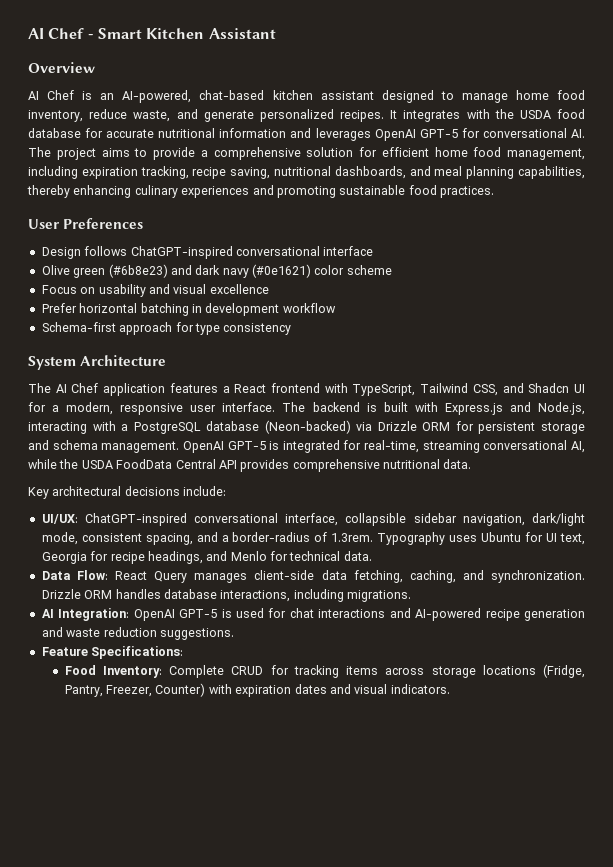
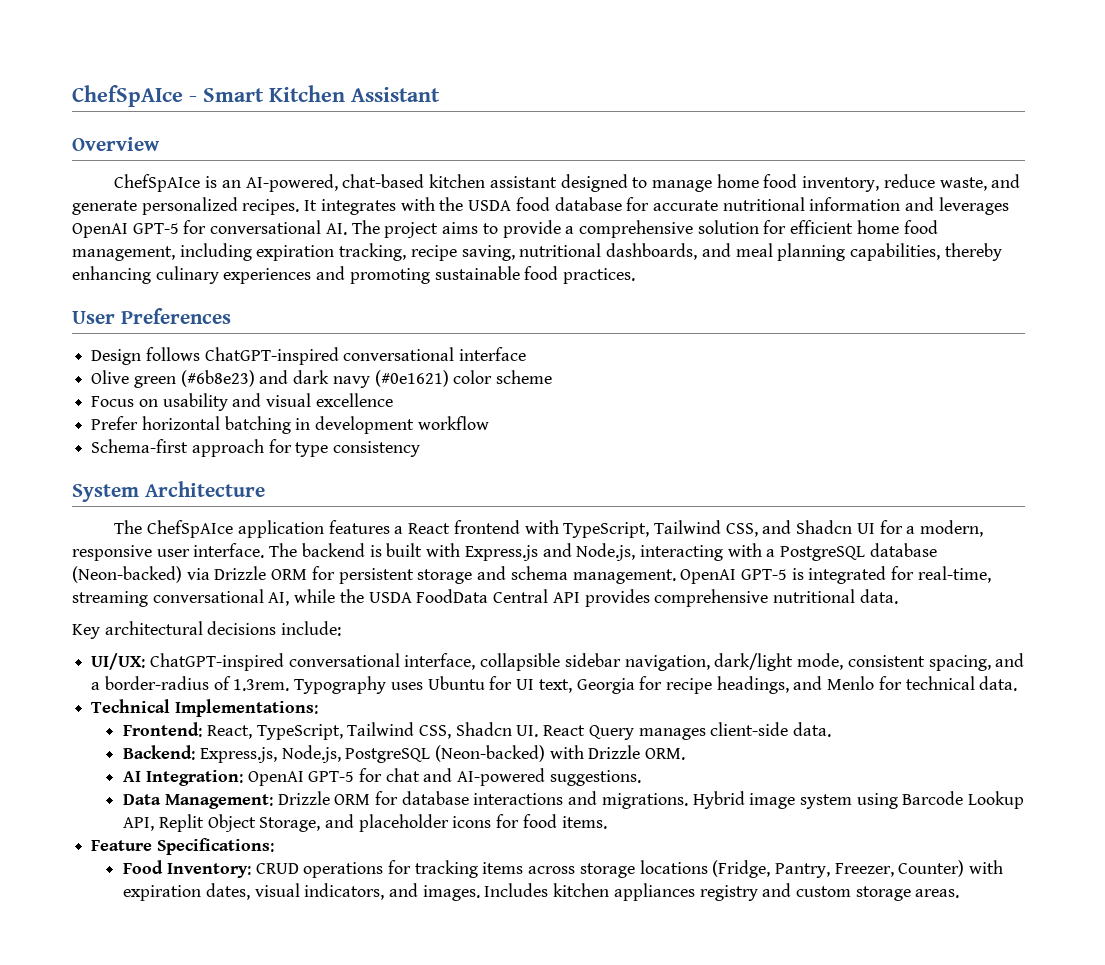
- AI Chef - Smart Kitchen Assistant
+ ChefSpAIce - Smart Kitchen Assistant
- AI Chef is an AI-powered, chat-based kitchen assistant designed to manage home food inventory, reduce waste, and generate personalized recipes.
+ ChefSpAIce is an AI-powered, chat-based kitchen assistant designed to manage home food inventory, reduce waste, and generate personalized recipes.
- The AI Chef application features a React frontend with TypeScript, Tailwind CSS, and Shadcn UI for a modern, responsive user interface.
+ The ChefSpAIce application features a React frontend with TypeScript, Tailwind CSS, and Shadcn UI for a modern, responsive user interface.
- Data Flow: React Query manages client-side data fetching, caching, and synchronization. Drizzle ORM handles database interactions, including migrations.
- AI Integration: OpenAI GPT-5 is used for chat interactions and AI-powered recipe generation and waste reduction suggestions.
+ Technical Implementations:
+ Frontend: React, TypeScript, Tailwind CSS, Shadcn UI. React Query manages client-side data.
+ Backend: Express.js, Node.js, PostgreSQL (Neon-backed) with Drizzle ORM.
+ AI Integration: OpenAI GPT-5 for chat and AI-powered suggestions.
+ Data Management: Drizzle ORM for database interactions and migrations. Hybrid image system using Barcode Lookup API, Replit Object Storage, and placeholder icons for food items.
- Food Inventory: Complete CRUD for tracking items across storage locations (Fridge, Pantry, Freezer, Counter) with expiration dates and visual indicators.
+ Food Inventory: CRUD operations for tracking items across storage locations (Fridge, Pantry, Freezer, Counter) with expiration dates, visual indicators, and images. Includes kitchen appliances registry and custom storage areas.

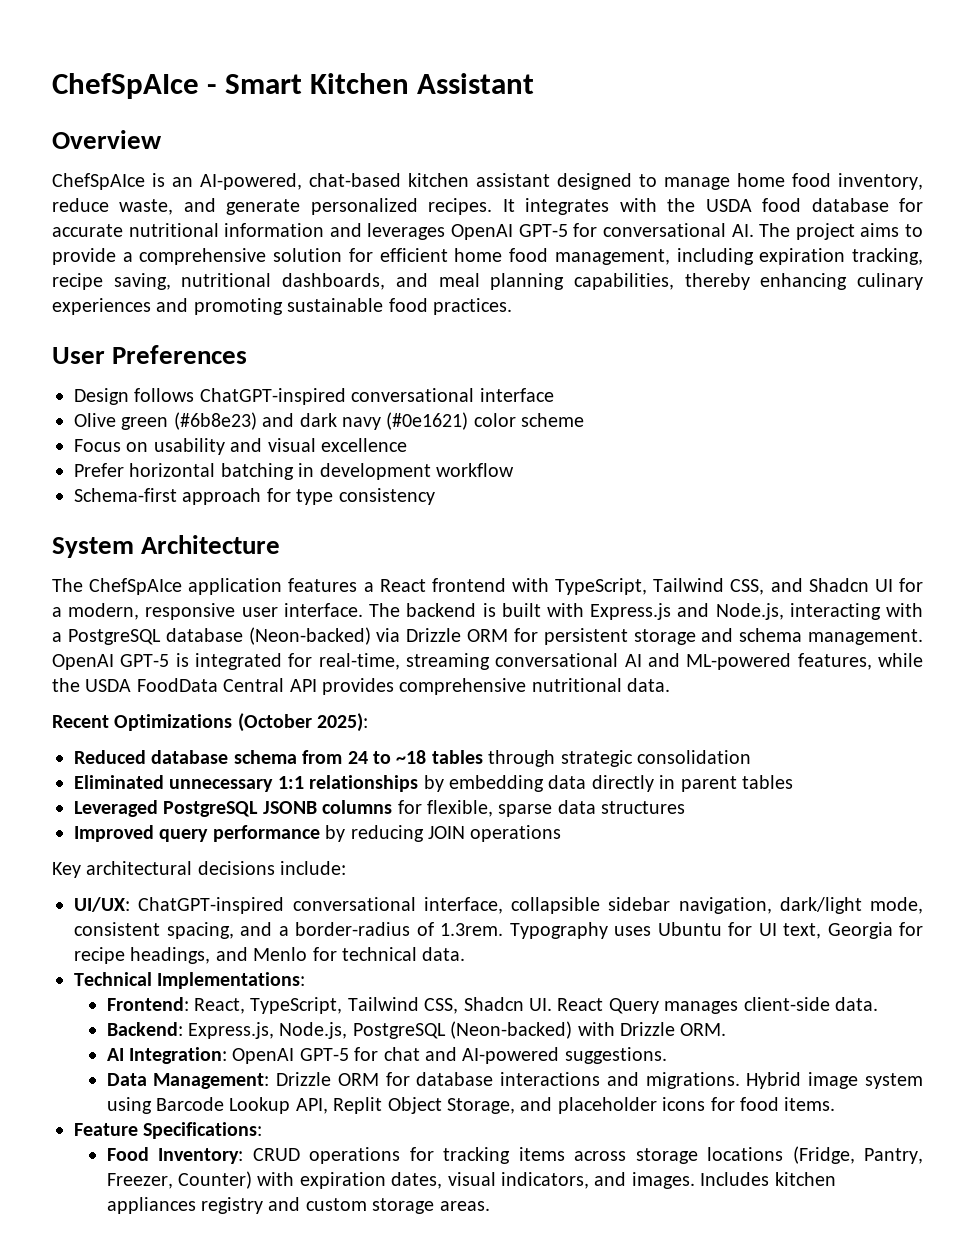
- OpenAI GPT-5 is integrated for real-time, streaming conversational AI, while the USDA FoodData Central API provides comprehensive nutritional data.
+ OpenAI GPT-5 is integrated for real-time, streaming conversational AI and ML-powered features, while the USDA FoodData Central API provides comprehensive nutritional data.
+ Recent Optimizations (October 2025):
+ Reduced database schema from 24 to ~18 tables through strategic consolidation
+ Eliminated unnecessary 1:1 relationships by embedding data directly in parent tables
+ Leveraged PostgreSQL JSONB columns for flexible, sparse data structures
+ Improved query performance by reducing JOIN operations

